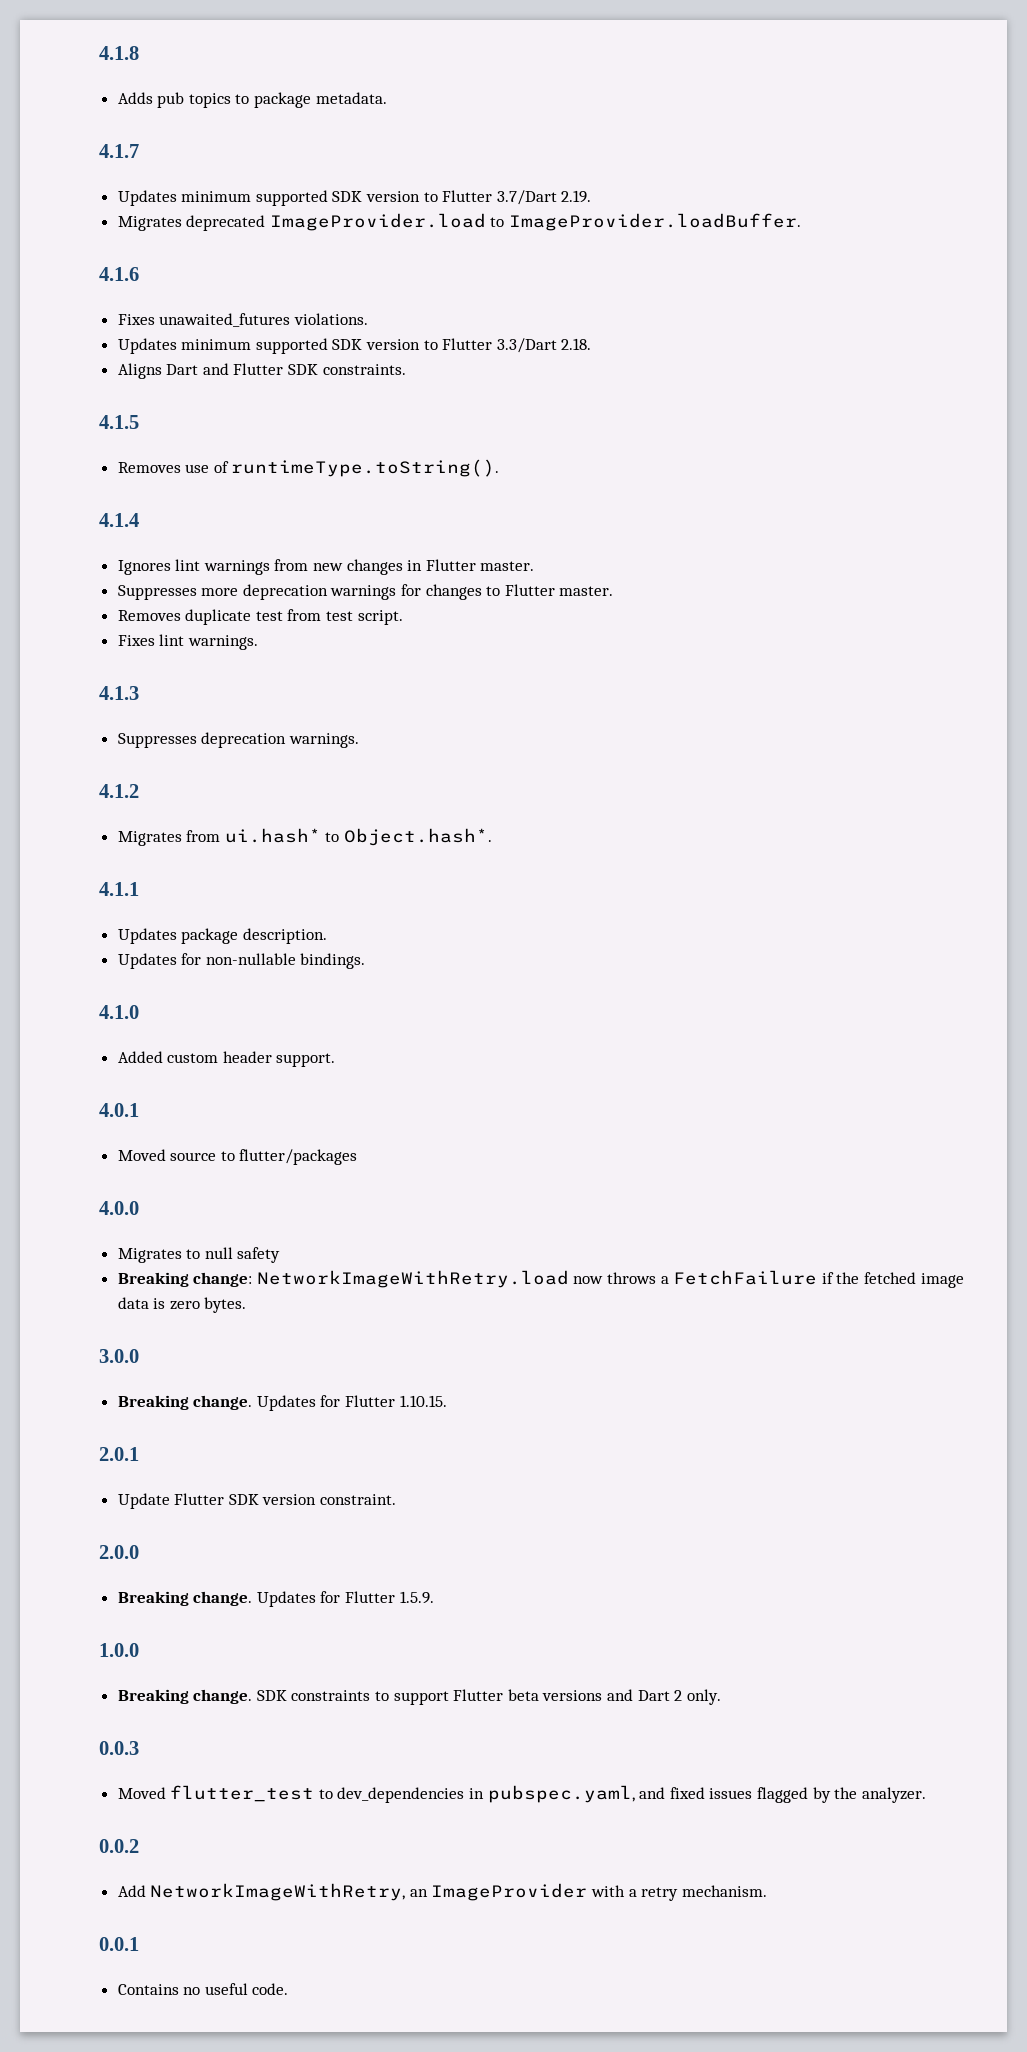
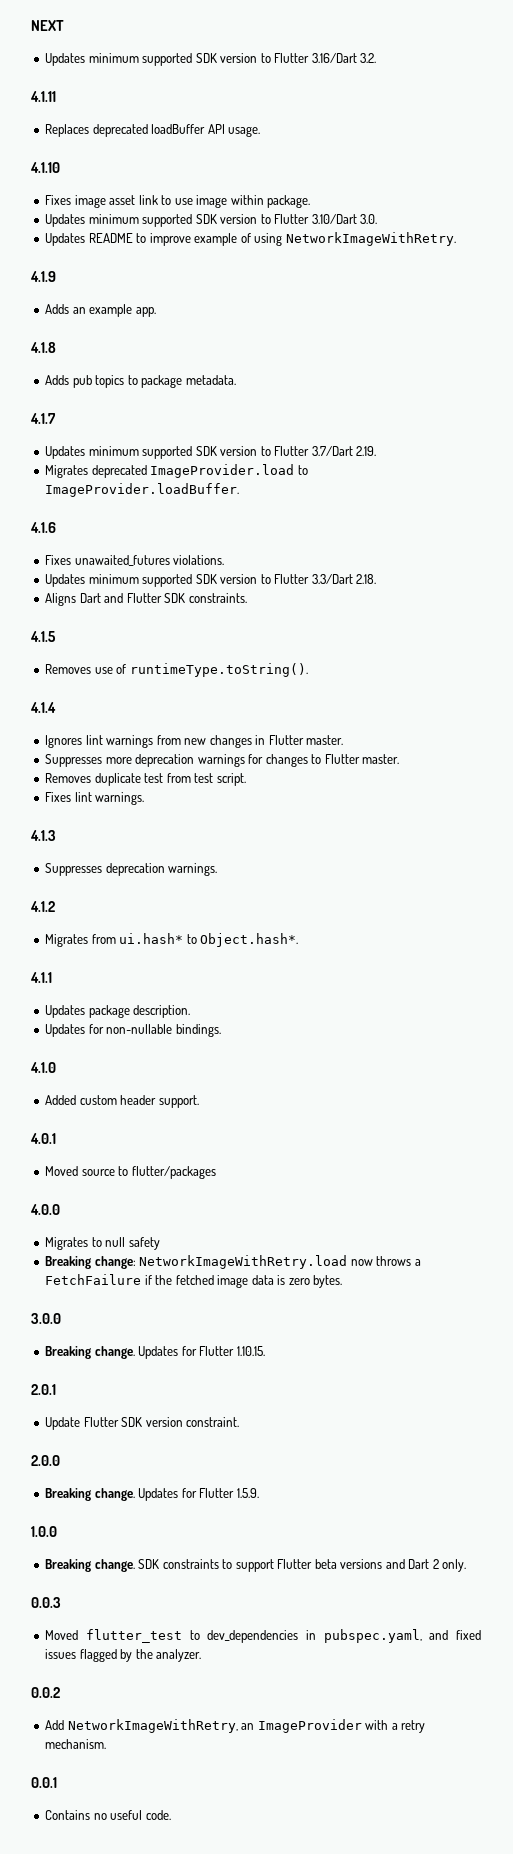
+ NEXT
+ Updates minimum supported SDK version to Flutter 3.16/Dart 3.2.
+ 4.1.11
+ Replaces deprecated loadBuffer API usage.
+ 4.1.10
+ Fixes image asset link to use image within package.
+ Updates minimum supported SDK version to Flutter 3.10/Dart 3.0.
+ Updates README to improve example of using NetworkImageWithRetry.
+ 4.1.9
+ Adds an example app.

